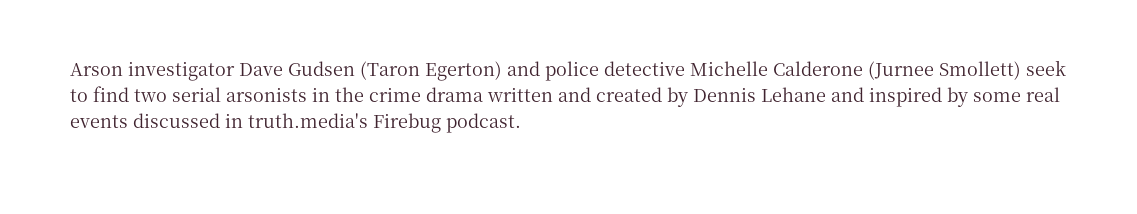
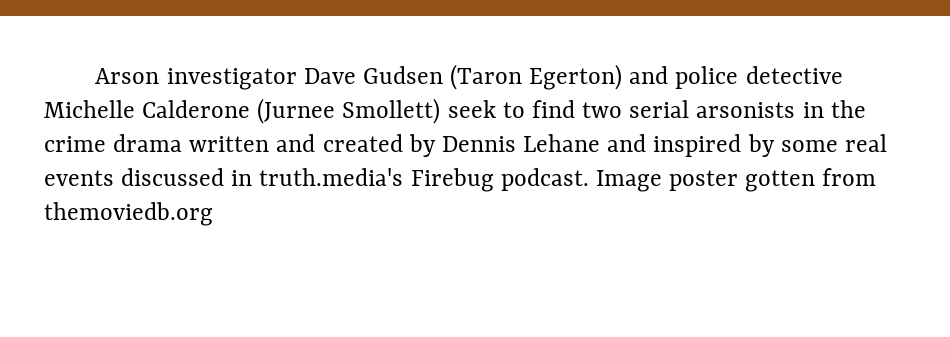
+ Image poster gotten from themoviedb.org

